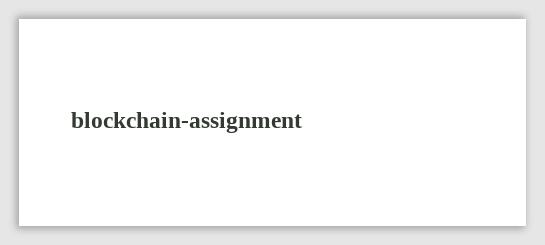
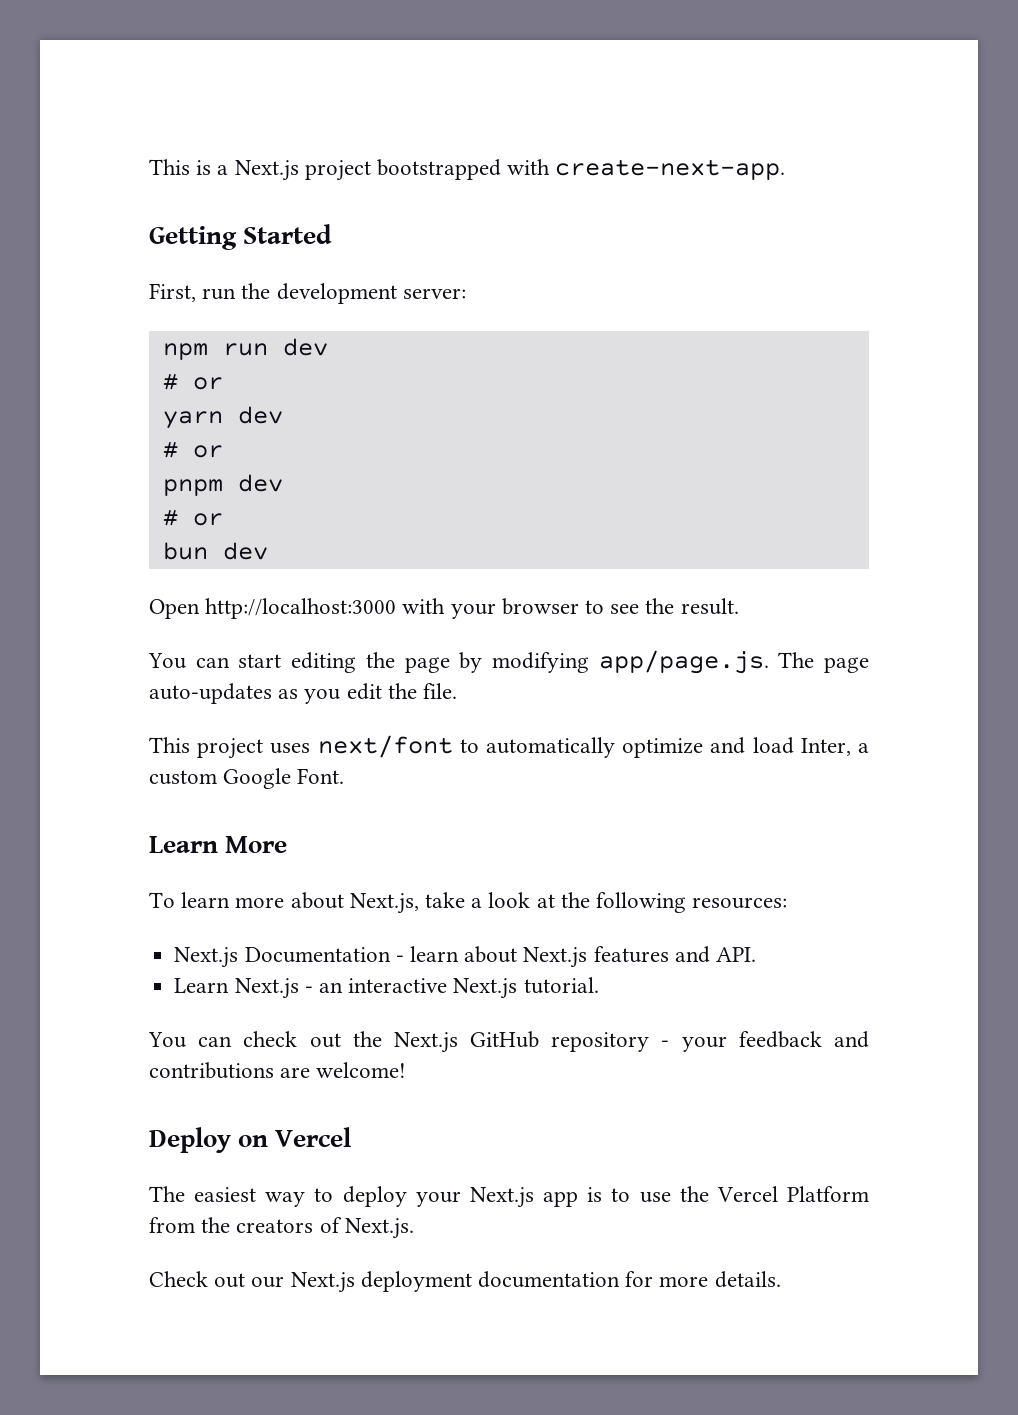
- blockchain-assignment
+ This is a Next.js project bootstrapped with create-next-app.
+ Getting Started
+ First, run the development server:
+ npm run dev
+ # or
+ yarn dev
+ # or
+ pnpm dev
+ # or
+ bun dev
+ Open http://localhost:3000 with your browser to see the result.
+ You can start editing the page by modifying app/page.js. The page auto-updates as you edit the file.
+ This project uses next/font to automatically optimize and load Inter, a custom Google Font.
+ Learn More
+ To learn more about Next.js, take a look at the following resources:
+ Next.js Documentation - learn about Next.js features and API.
+ Learn Next.js - an interactive Next.js tutorial.
+ You can check out the Next.js GitHub repository - your feedback and contributions are welcome!
+ Deploy on Vercel
+ The easiest way to deploy your Next.js app is to use the Vercel Platform from the creators of Next.js.
+ Check out our Next.js deployment documentation for more details.

